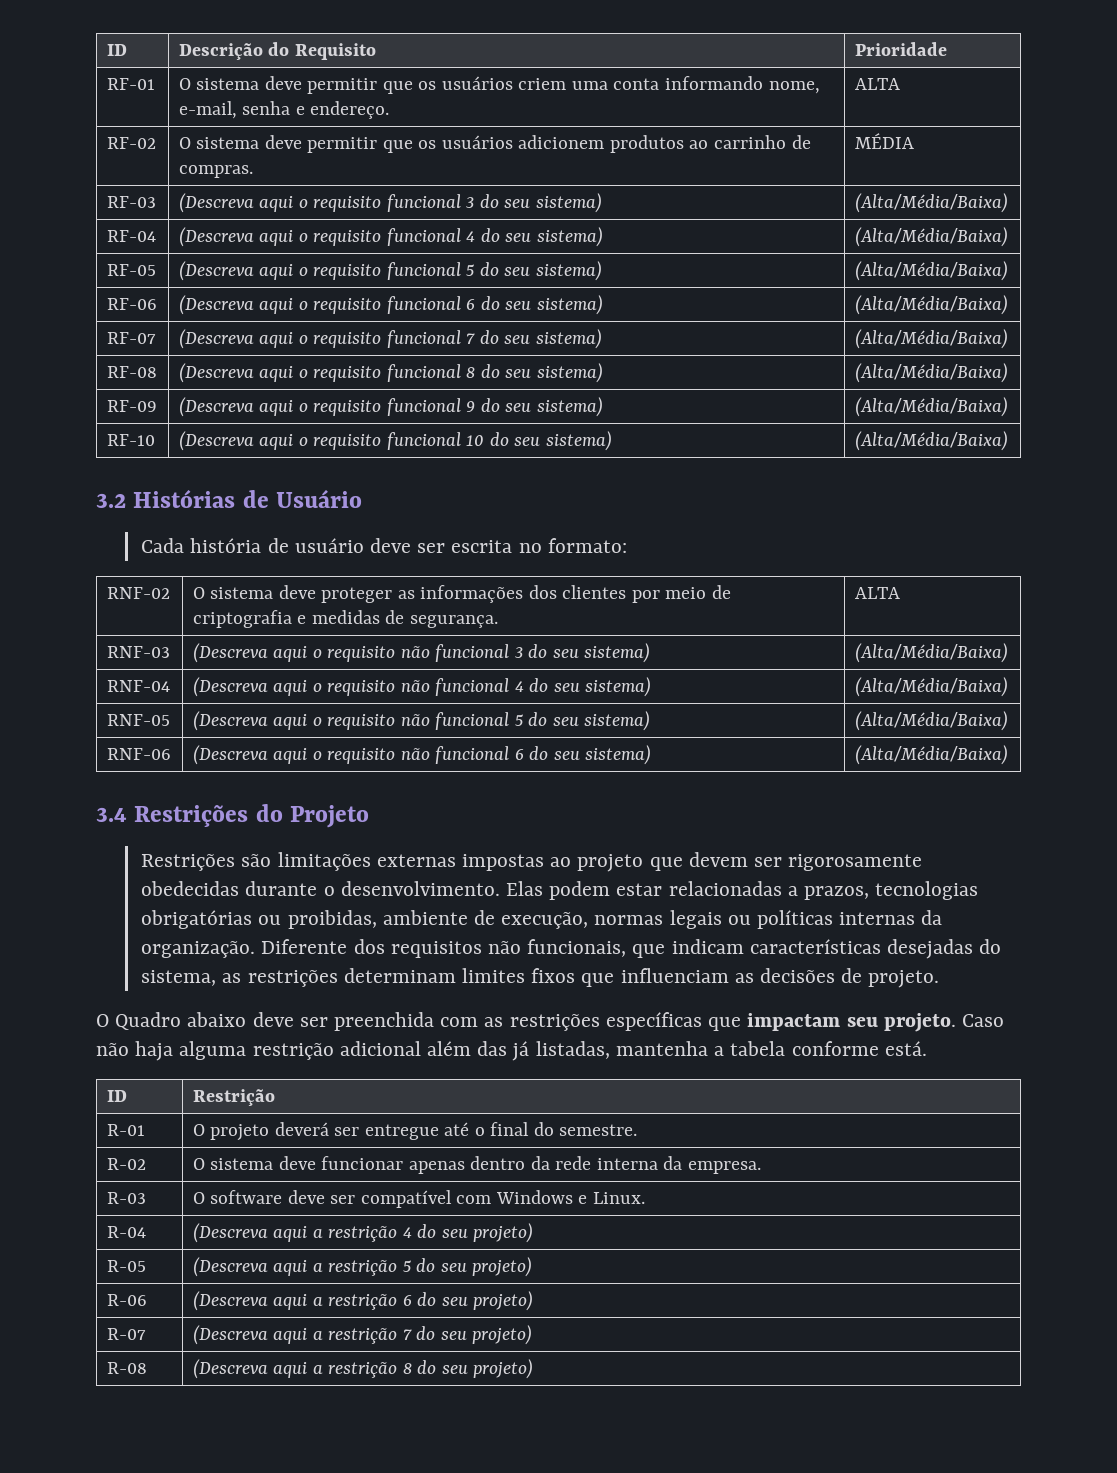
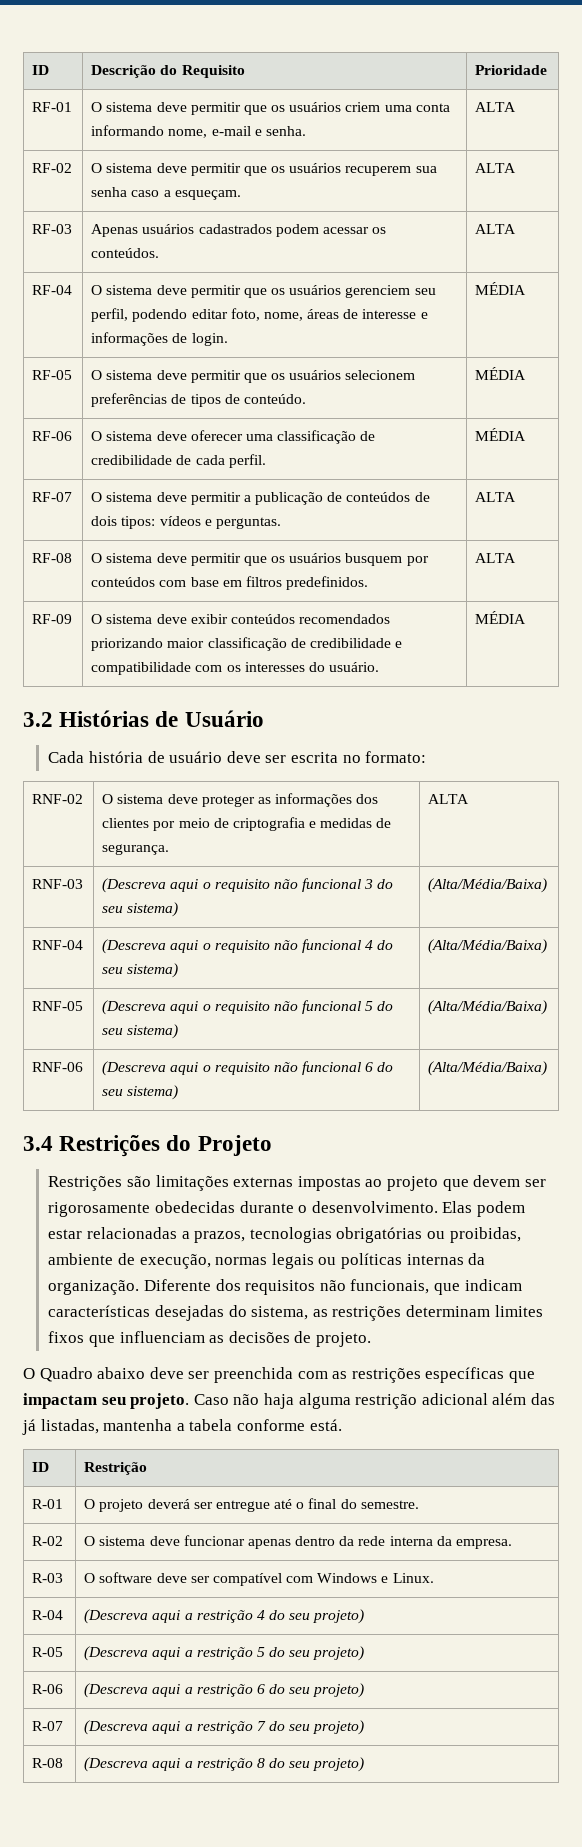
- RF-01 | O sistema deve permitir que os usuários criem uma conta informando nome, e-mail, senha e endereço. | ALTA
+ RF-01 | O sistema deve permitir que os usuários criem uma conta informando nome, e-mail e senha. | ALTA
- RF-02 | O sistema deve permitir que os usuários adicionem produtos ao carrinho de compras. | MÉDIA
- RF-03 | (Descreva aqui o requisito funcional 3 do seu sistema) | (Alta/Média/Baixa)
- RF-04 | (Descreva aqui o requisito funcional 4 do seu sistema) | (Alta/Média/Baixa)
- RF-05 | (Descreva aqui o requisito funcional 5 do seu sistema) | (Alta/Média/Baixa)
- RF-06 | (Descreva aqui o requisito funcional 6 do seu sistema) | (Alta/Média/Baixa)
- RF-07 | (Descreva aqui o requisito funcional 7 do seu sistema) | (Alta/Média/Baixa)
- RF-08 | (Descreva aqui o requisito funcional 8 do seu sistema) | (Alta/Média/Baixa)
- RF-09 | (Descreva aqui o requisito funcional 9 do seu sistema) | (Alta/Média/Baixa)
- RF-10 | (Descreva aqui o requisito funcional 10 do seu sistema) | (Alta/Média/Baixa)
+ RF-02 | O sistema deve permitir que os usuários recuperem sua senha caso a esqueçam. | ALTA
+ RF-03 | Apenas usuários cadastrados podem acessar os conteúdos. | ALTA
+ RF-04 | O sistema deve permitir que os usuários gerenciem seu perfil, podendo editar foto, nome, áreas de interesse e informações de login. | MÉDIA
+ RF-05 | O sistema deve permitir que os usuários selecionem preferências de tipos de conteúdo. | MÉDIA
+ RF-06 | O sistema deve oferecer uma classificação de credibilidade de cada perfil. | MÉDIA
+ RF-07 | O sistema deve permitir a publicação de conteúdos de dois tipos: vídeos e perguntas. | ALTA
+ RF-08 | O sistema deve permitir que os usuários busquem por conteúdos com base em filtros predefinidos. | ALTA
+ RF-09 | O sistema deve exibir conteúdos recomendados priorizando maior classificação de credibilidade e compatibilidade com os interesses do usuário. | MÉDIA

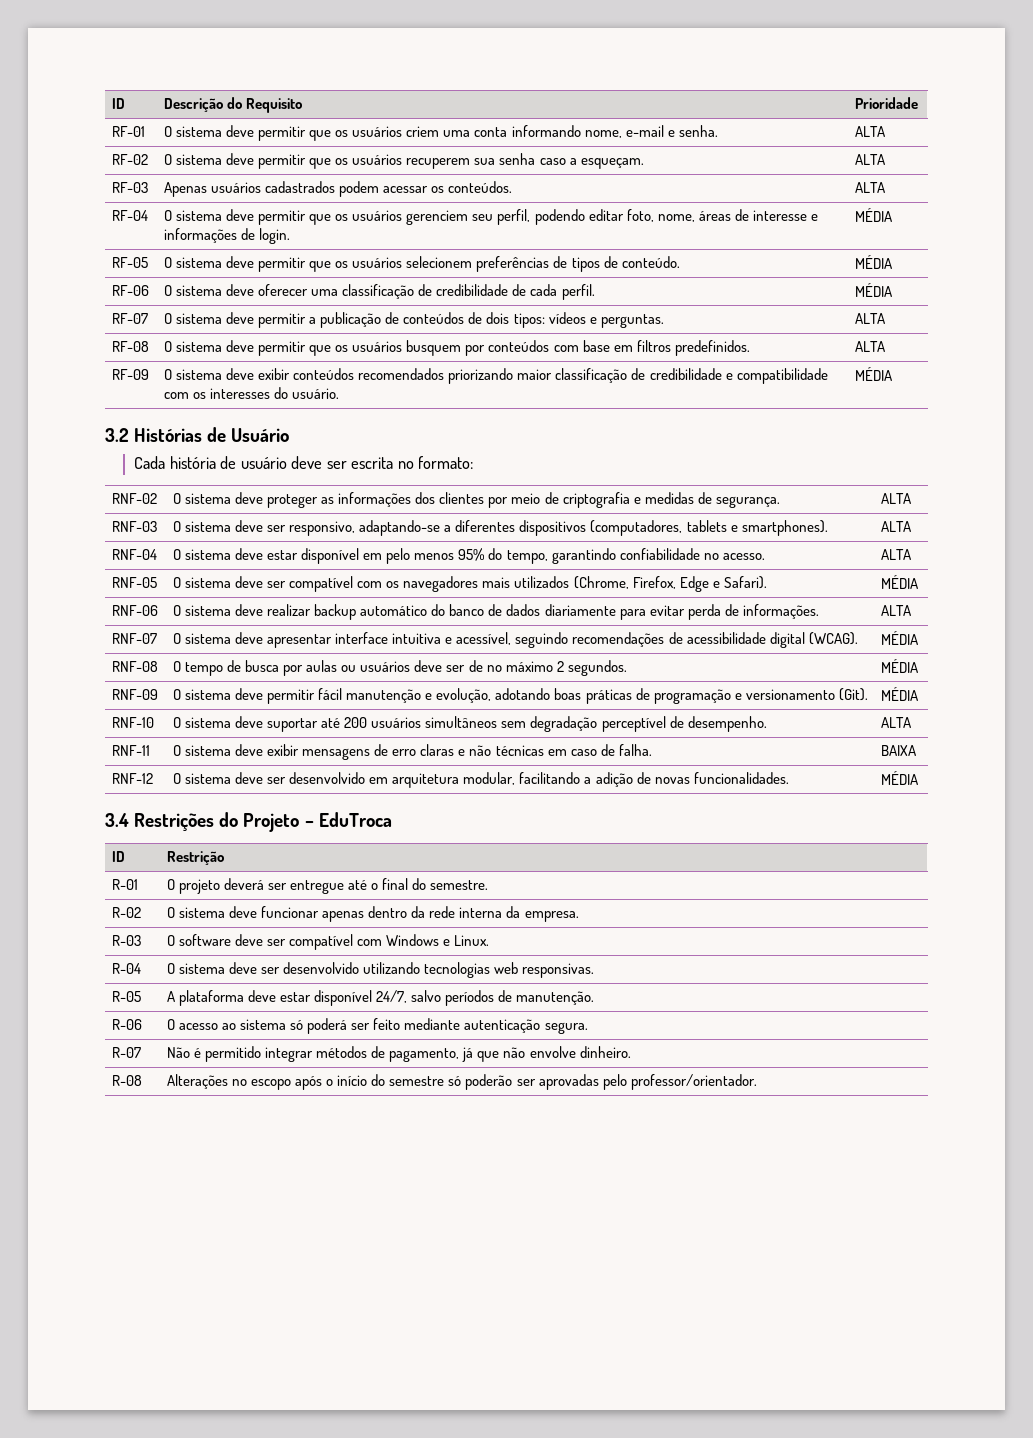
- RNF-03 | (Descreva aqui o requisito não funcional 3 do seu sistema) | (Alta/Média/Baixa)
- RNF-04 | (Descreva aqui o requisito não funcional 4 do seu sistema) | (Alta/Média/Baixa)
- RNF-05 | (Descreva aqui o requisito não funcional 5 do seu sistema) | (Alta/Média/Baixa)
- RNF-06 | (Descreva aqui o requisito não funcional 6 do seu sistema) | (Alta/Média/Baixa)
- 3.4 Restrições do Projeto
- Restrições são limitações externas impostas ao projeto que devem ser rigorosamente obedecidas durante o desenvolvimento. Elas podem estar relacionadas a prazos, tecnologias obrigatórias ou proibidas, ambiente de execução, normas legais ou políticas internas da organização. Diferente dos requisitos não funcionais, que indicam características desejadas do sistema, as restrições determinam limites fixos que influenciam as decisões de projeto.
- O Quadro abaixo deve ser preenchida com as restrições específicas que impactam seu projeto. Caso não haja alguma restrição adicional além das já listadas, mantenha a tabela conforme está.
+ RNF-03 | O sistema deve ser responsivo, adaptando-se a diferentes dispositivos (computadores, tablets e smartphones). | ALTA
+ RNF-04 | O sistema deve estar disponível em pelo menos 95% do tempo, garantindo confiabilidade no acesso. | ALTA
+ RNF-05 | O sistema deve ser compatível com os navegadores mais utilizados (Chrome, Firefox, Edge e Safari). | MÉDIA
+ RNF-06 | O sistema deve realizar backup automático do banco de dados diariamente para evitar perda de informações. | ALTA
+ RNF-07 | O sistema deve apresentar interface intuitiva e acessível, seguindo recomendações de acessibilidade digital (WCAG). | MÉDIA
+ RNF-08 | O tempo de busca por aulas ou usuários deve ser de no máximo 2 segundos. | MÉDIA
+ RNF-09 | O sistema deve permitir fácil manutenção e evolução, adotando boas práticas de programação e versionamento (Git). | MÉDIA
+ RNF-10 | O sistema deve suportar até 200 usuários simultâneos sem degradação perceptível de desempenho. | ALTA
+ RNF-11 | O sistema deve exibir mensagens de erro claras e não técnicas em caso de falha. | BAIXA
+ RNF-12 | O sistema deve ser desenvolvido em arquitetura modular, facilitando a adição de novas funcionalidades. | MÉDIA
+ 3.4 Restrições do Projeto – EduTroca
- R-04 | (Descreva aqui a restrição 4 do seu projeto)
- R-05 | (Descreva aqui a restrição 5 do seu projeto)
- R-06 | (Descreva aqui a restrição 6 do seu projeto)
- R-07 | (Descreva aqui a restrição 7 do seu projeto)
- R-08 | (Descreva aqui a restrição 8 do seu projeto)
+ R-04 | O sistema deve ser desenvolvido utilizando tecnologias web responsivas.
+ R-05 | A plataforma deve estar disponível 24/7, salvo períodos de manutenção.
+ R-06 | O acesso ao sistema só poderá ser feito mediante autenticação segura.
+ R-07 | Não é permitido integrar métodos de pagamento, já que não envolve dinheiro.
+ R-08 | Alterações no escopo após o início do semestre só poderão ser aprovadas pelo professor/orientador.

